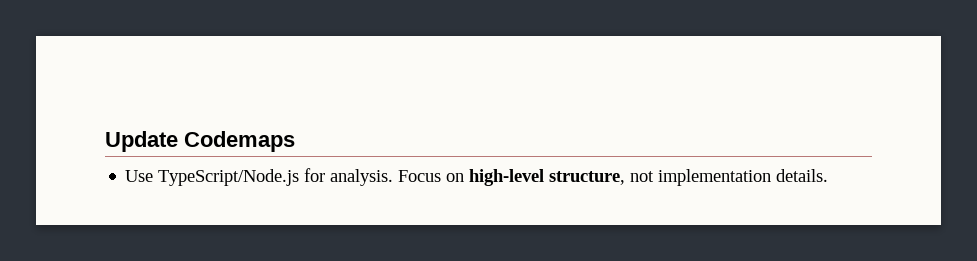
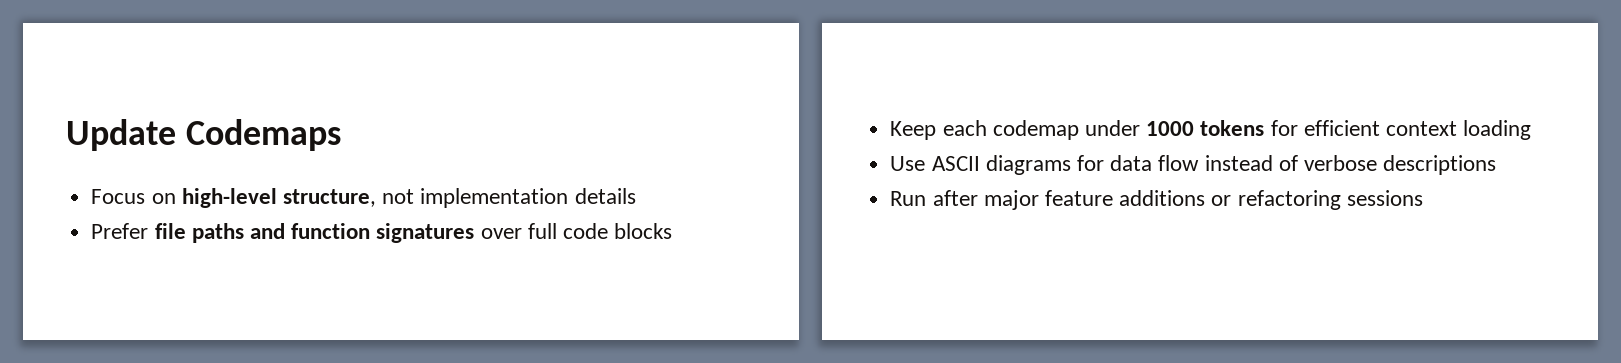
- Use TypeScript/Node.js for analysis. Focus on high-level structure, not implementation details.
+ Focus on high-level structure, not implementation details
+ Prefer file paths and function signatures over full code blocks
+ Keep each codemap under 1000 tokens for efficient context loading
+ Use ASCII diagrams for data flow instead of verbose descriptions
+ Run after major feature additions or refactoring sessions

